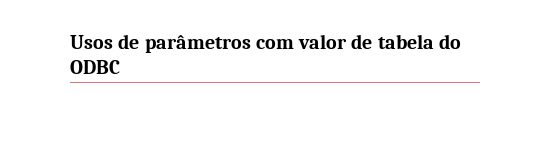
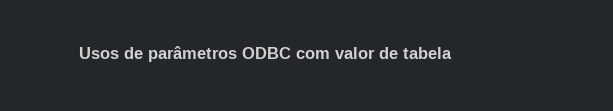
- Usos de parâmetros com valor de tabela do ODBC
+ Usos de parâmetros ODBC com valor de tabela

